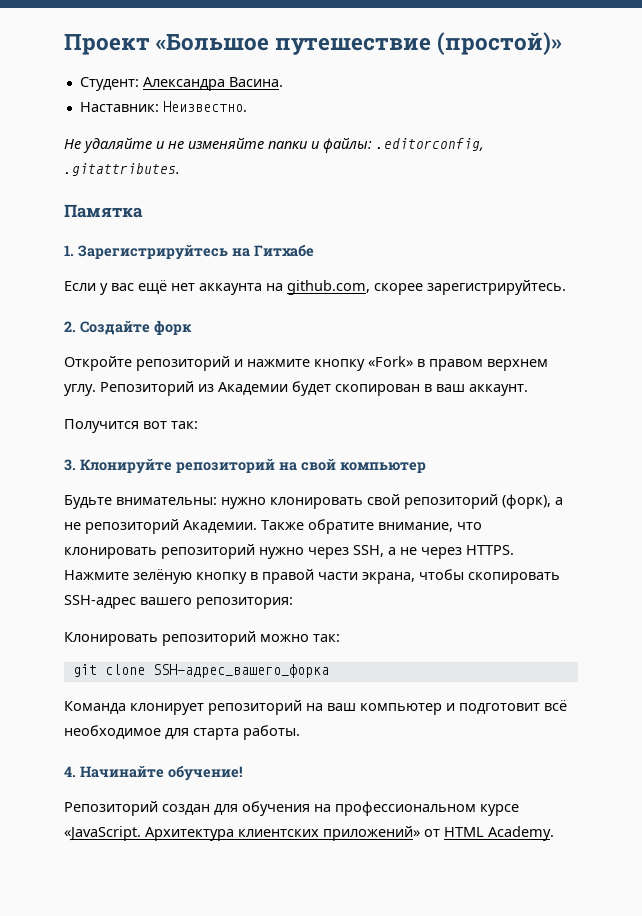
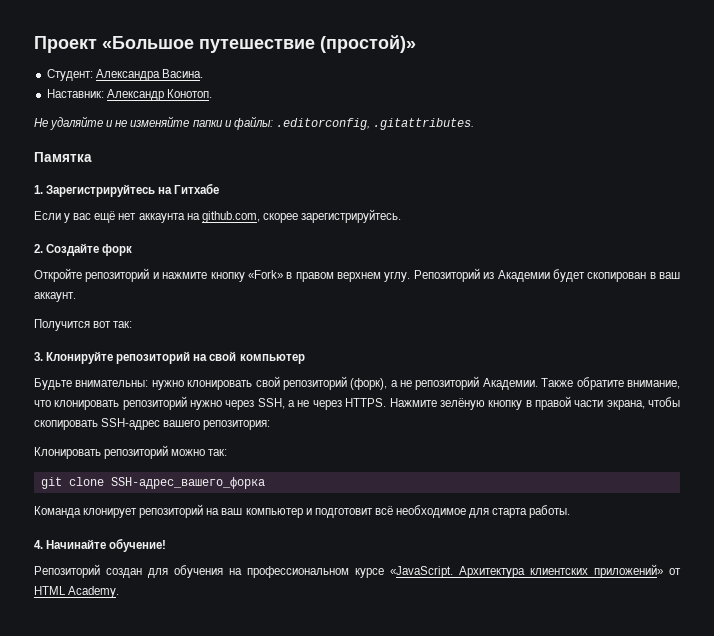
- Наставник: Неизвестно.
+ Наставник: Александр Конотоп.

